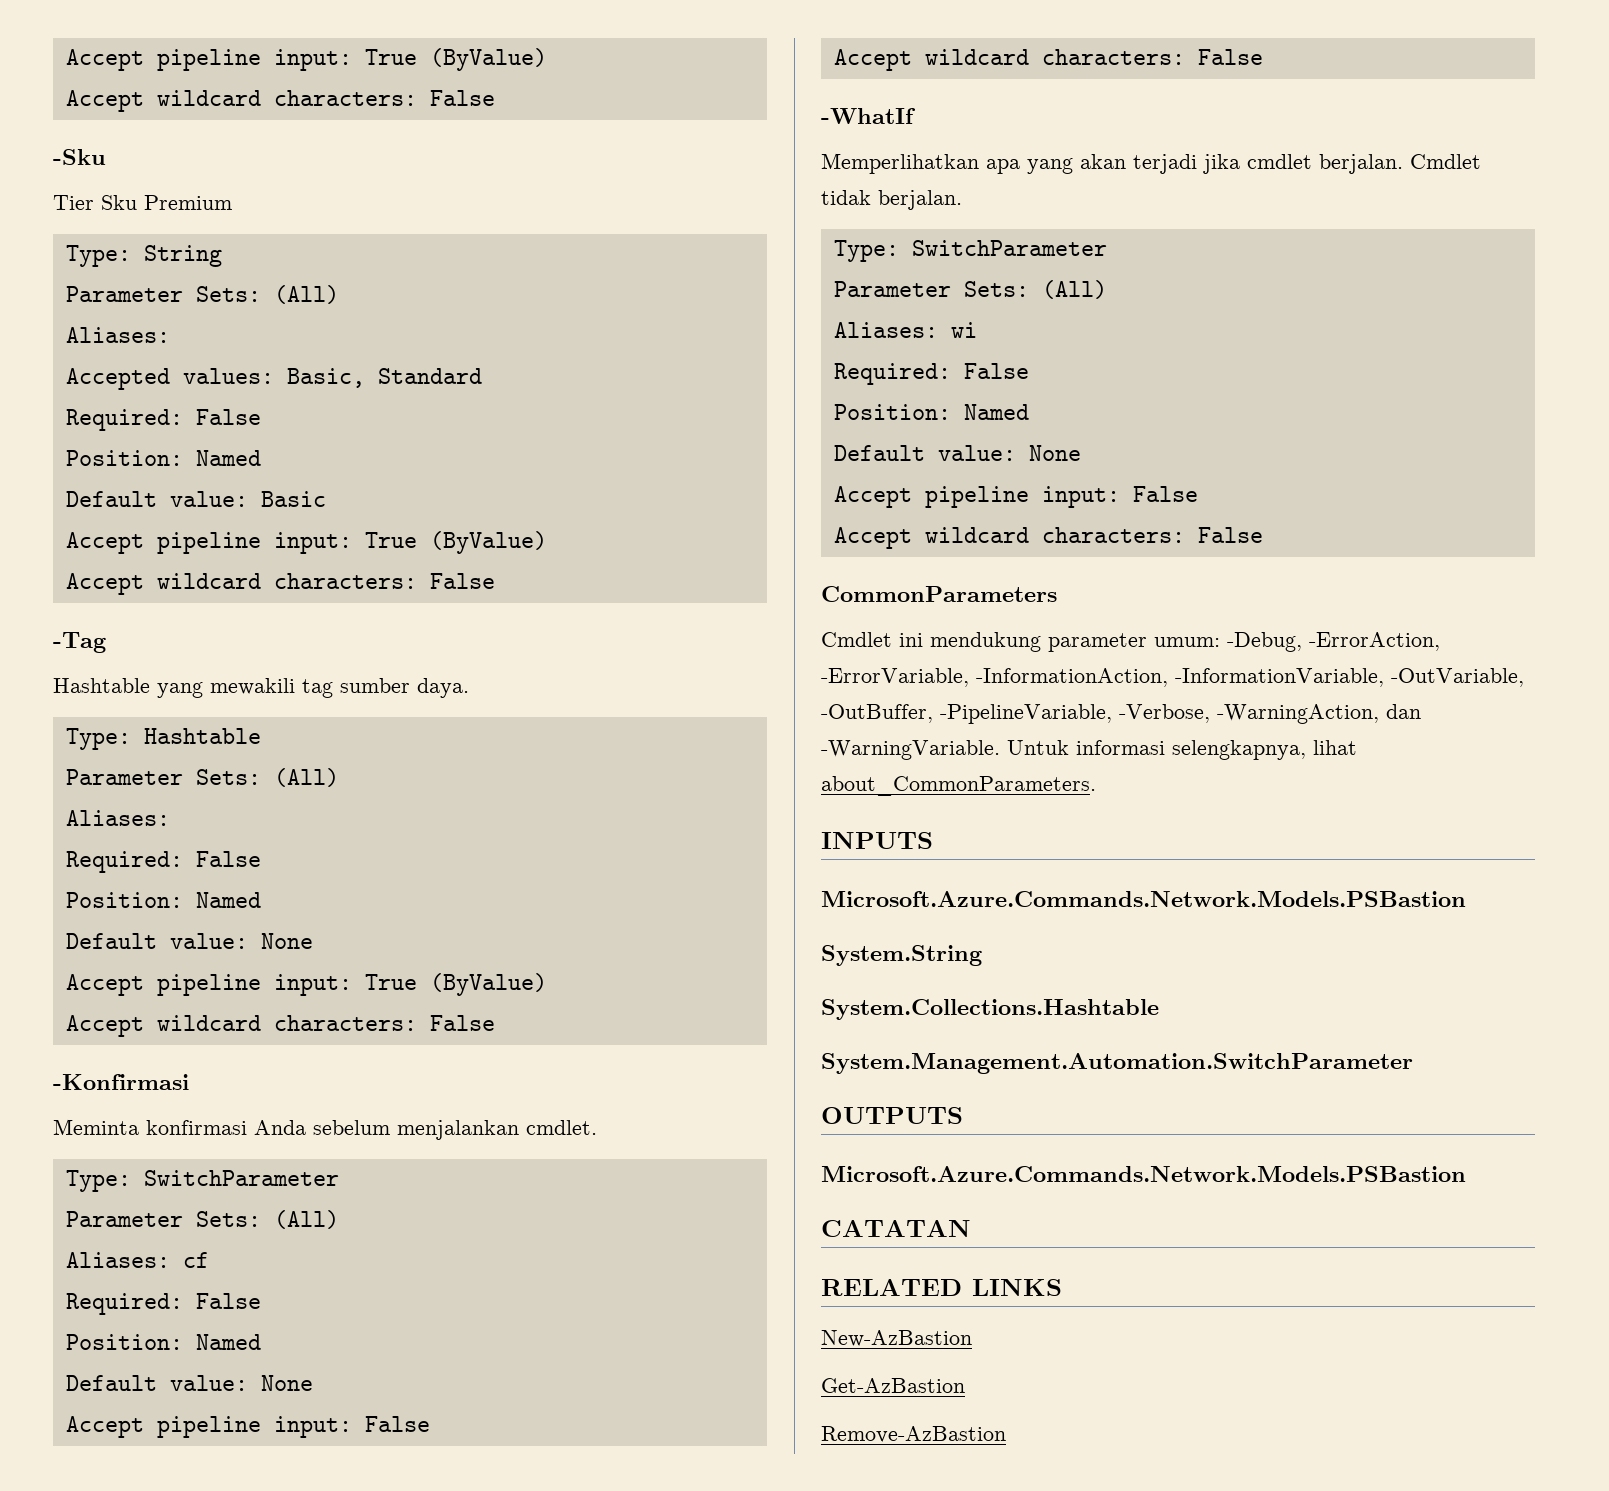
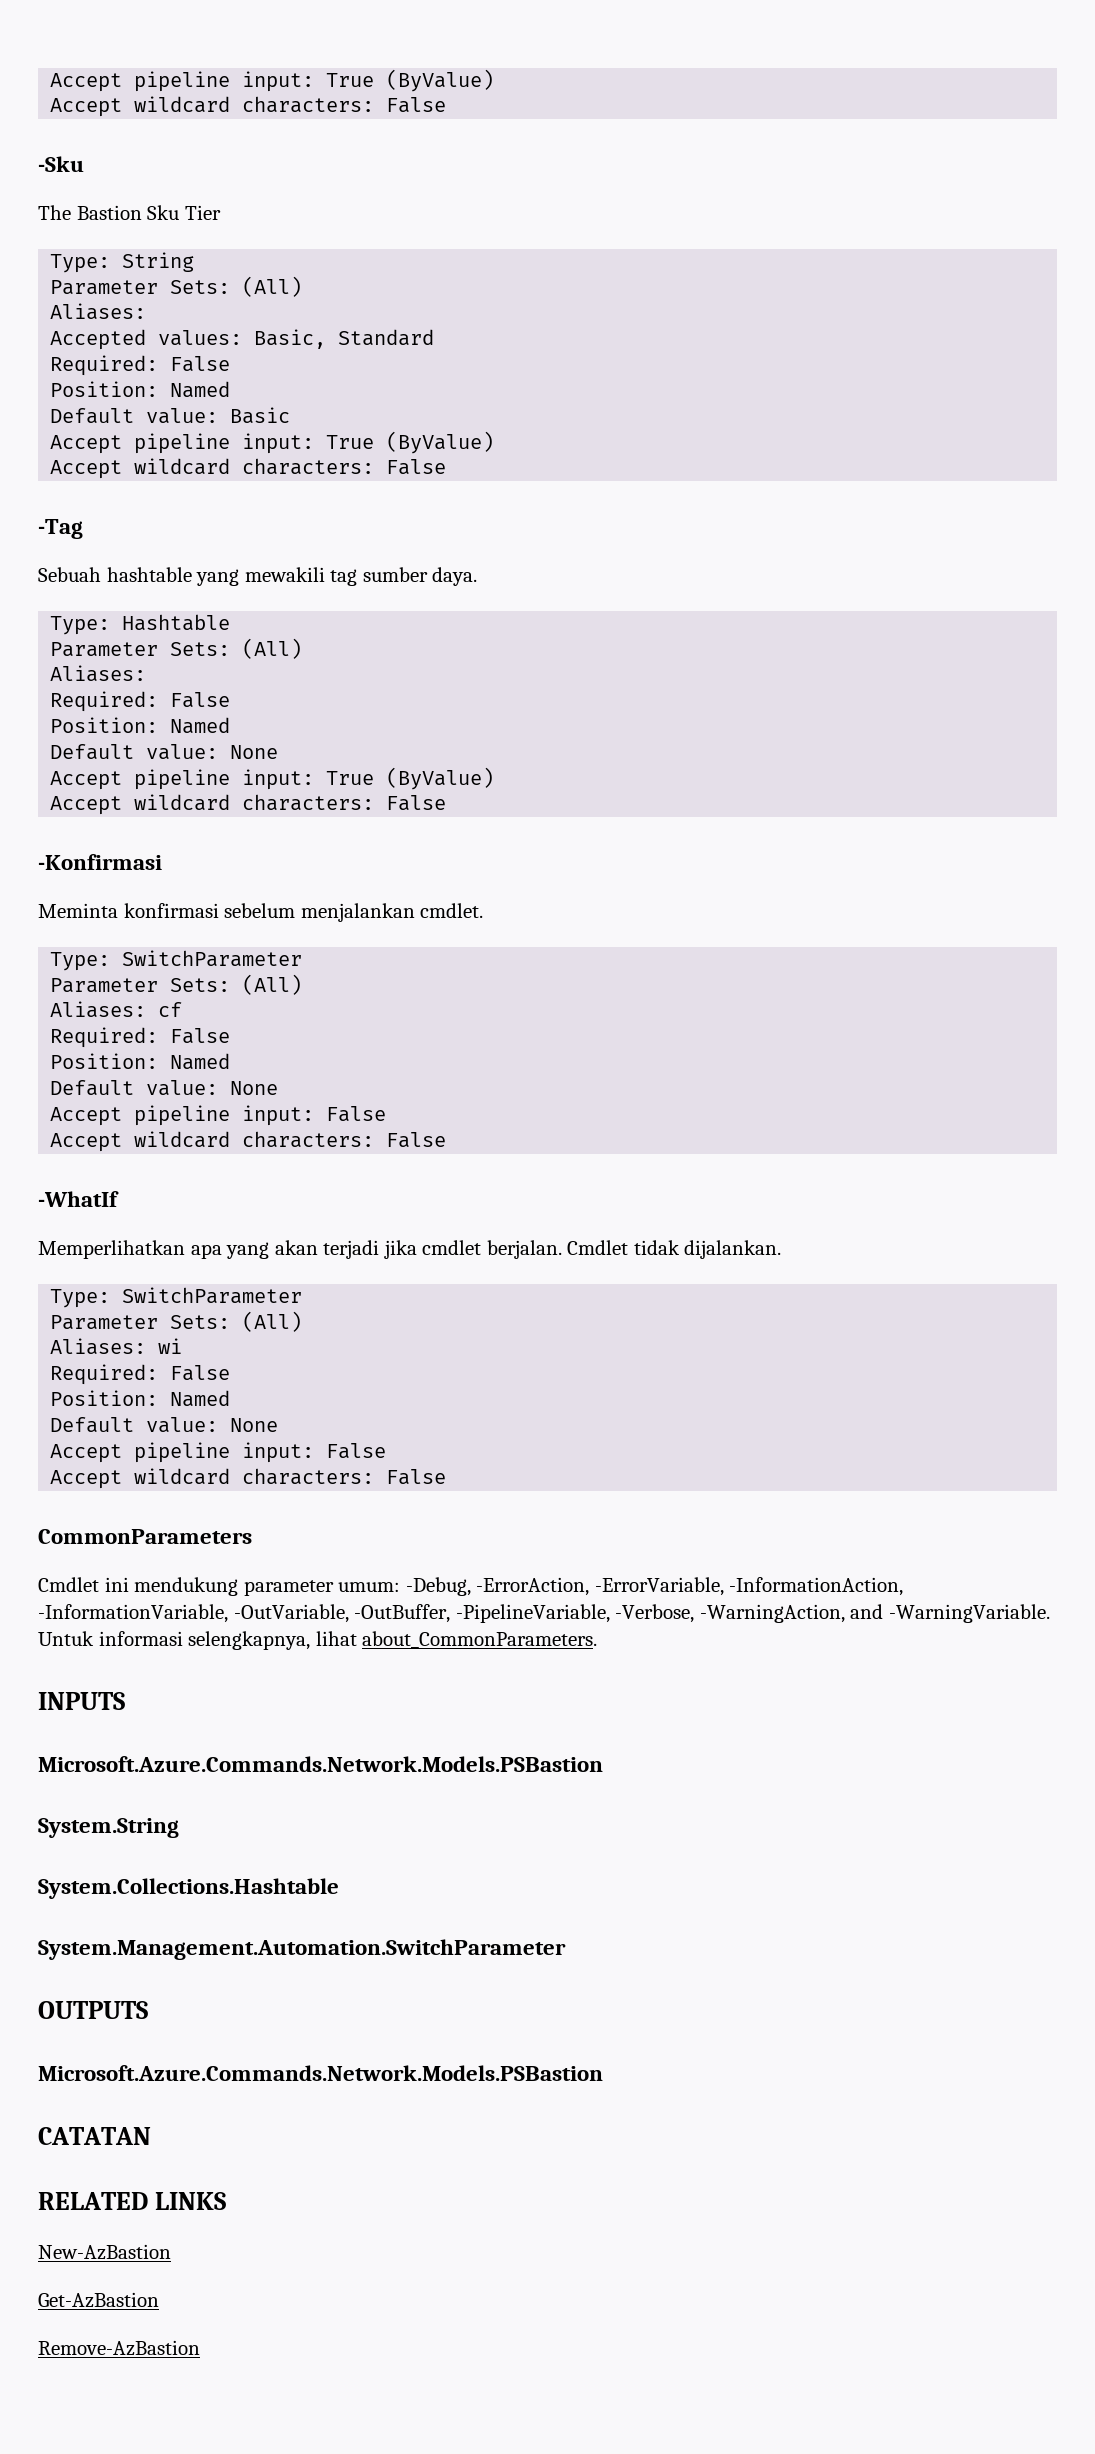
- Tier Sku Premium
+ The Bastion Sku Tier
- Hashtable yang mewakili tag sumber daya.
+ Sebuah hashtable yang mewakili tag sumber daya.
- Meminta konfirmasi Anda sebelum menjalankan cmdlet.
+ Meminta konfirmasi sebelum menjalankan cmdlet.
- Cmdlet tidak berjalan.
+ Cmdlet tidak dijalankan.
- Cmdlet ini mendukung parameter umum: -Debug, -ErrorAction, -ErrorVariable, -InformationAction, -InformationVariable, -OutVariable, -OutBuffer, -PipelineVariable, -Verbose, -WarningAction, dan -WarningVariable.
+ Cmdlet ini mendukung parameter umum: -Debug, -ErrorAction, -ErrorVariable, -InformationAction, -InformationVariable, -OutVariable, -OutBuffer, -PipelineVariable, -Verbose, -WarningAction, and -WarningVariable.

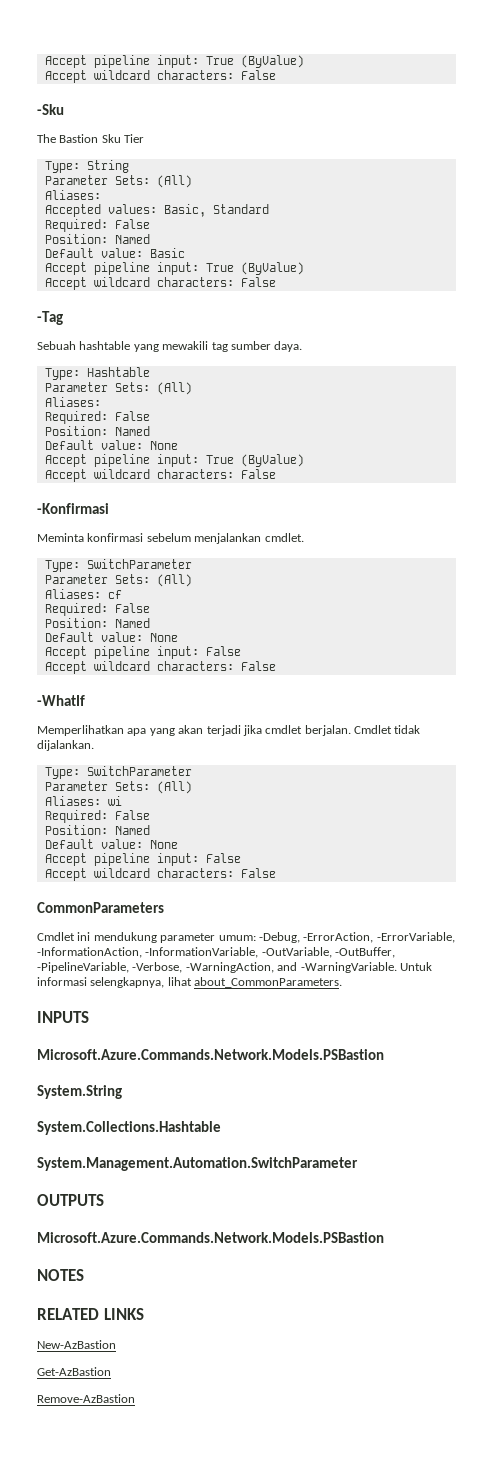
- CATATAN
+ NOTES

